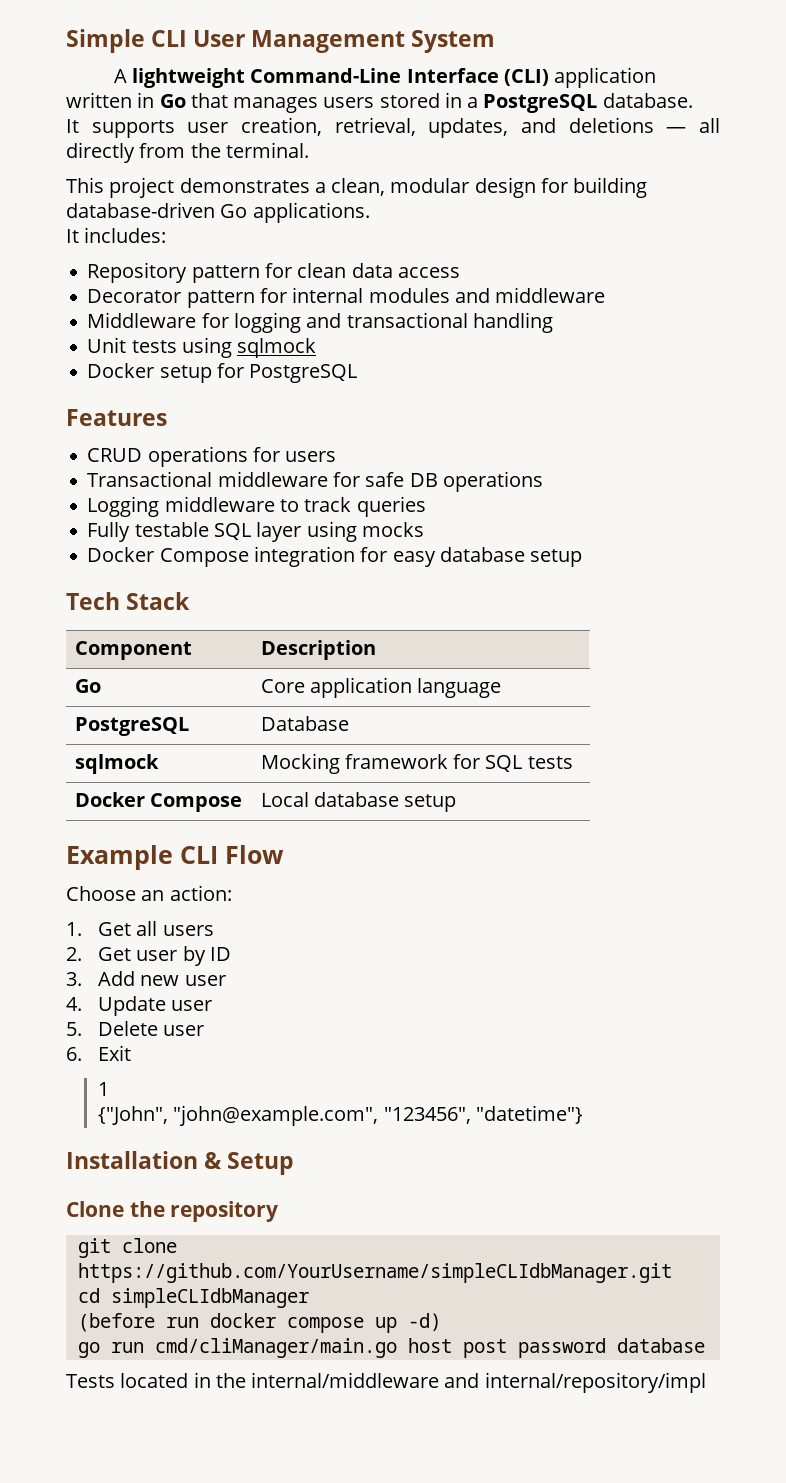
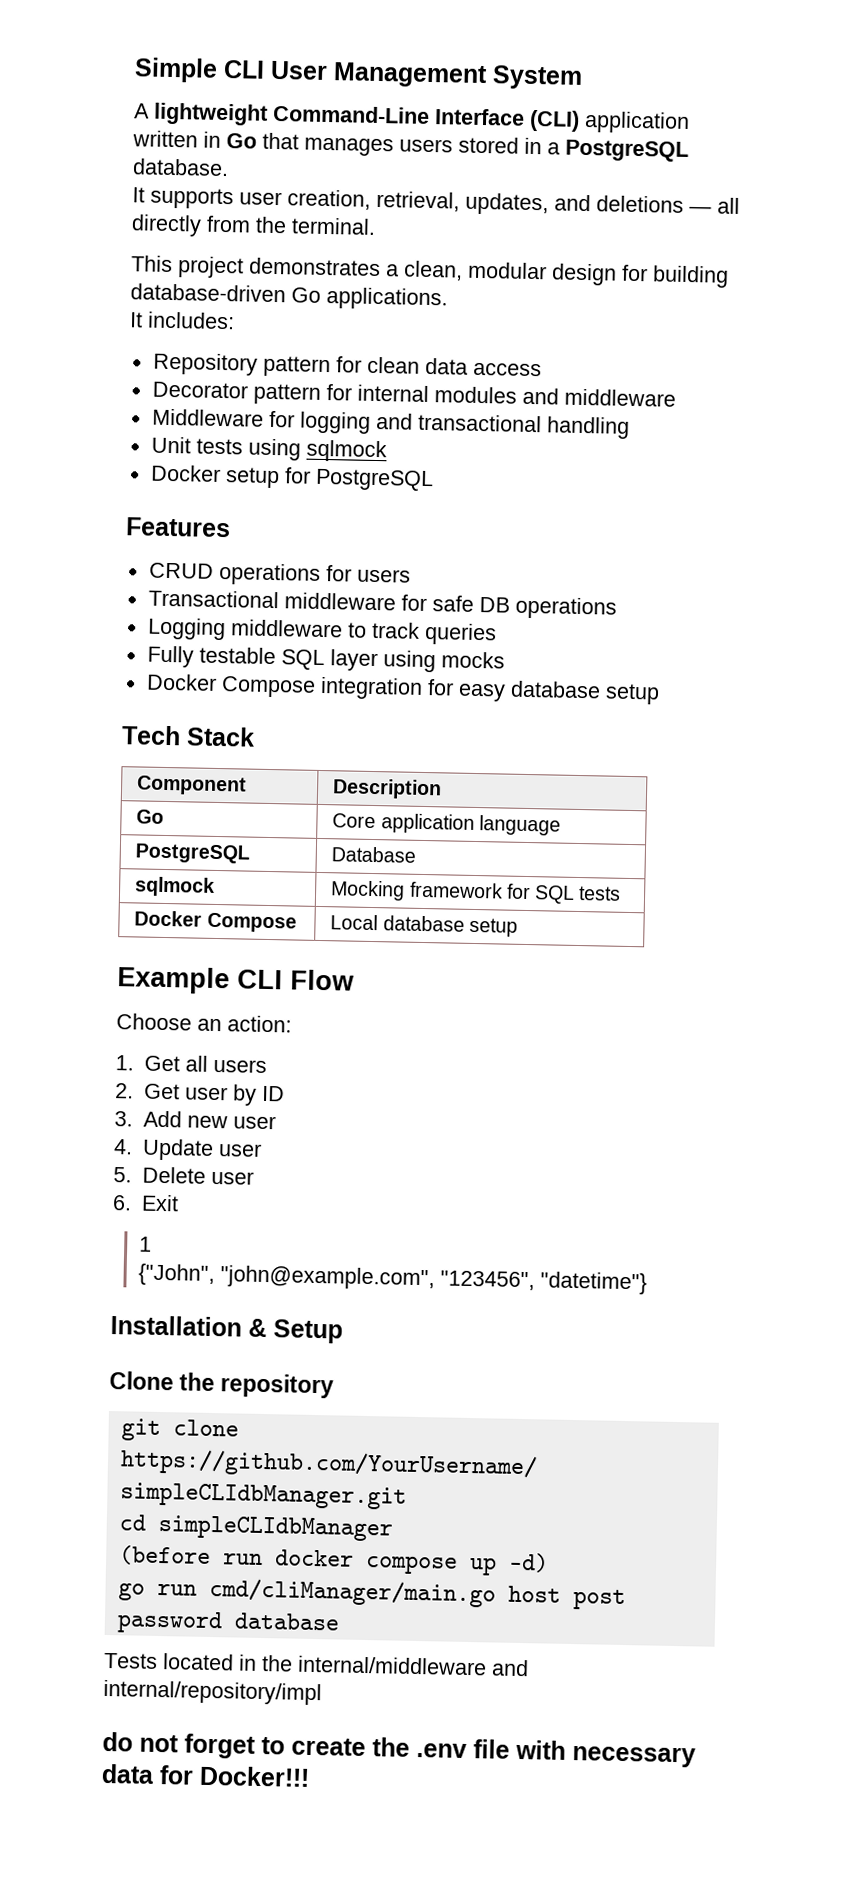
+ do not forget to create the .env file with necessary data for Docker!!!

